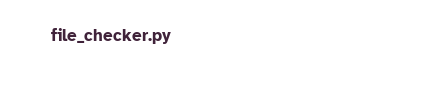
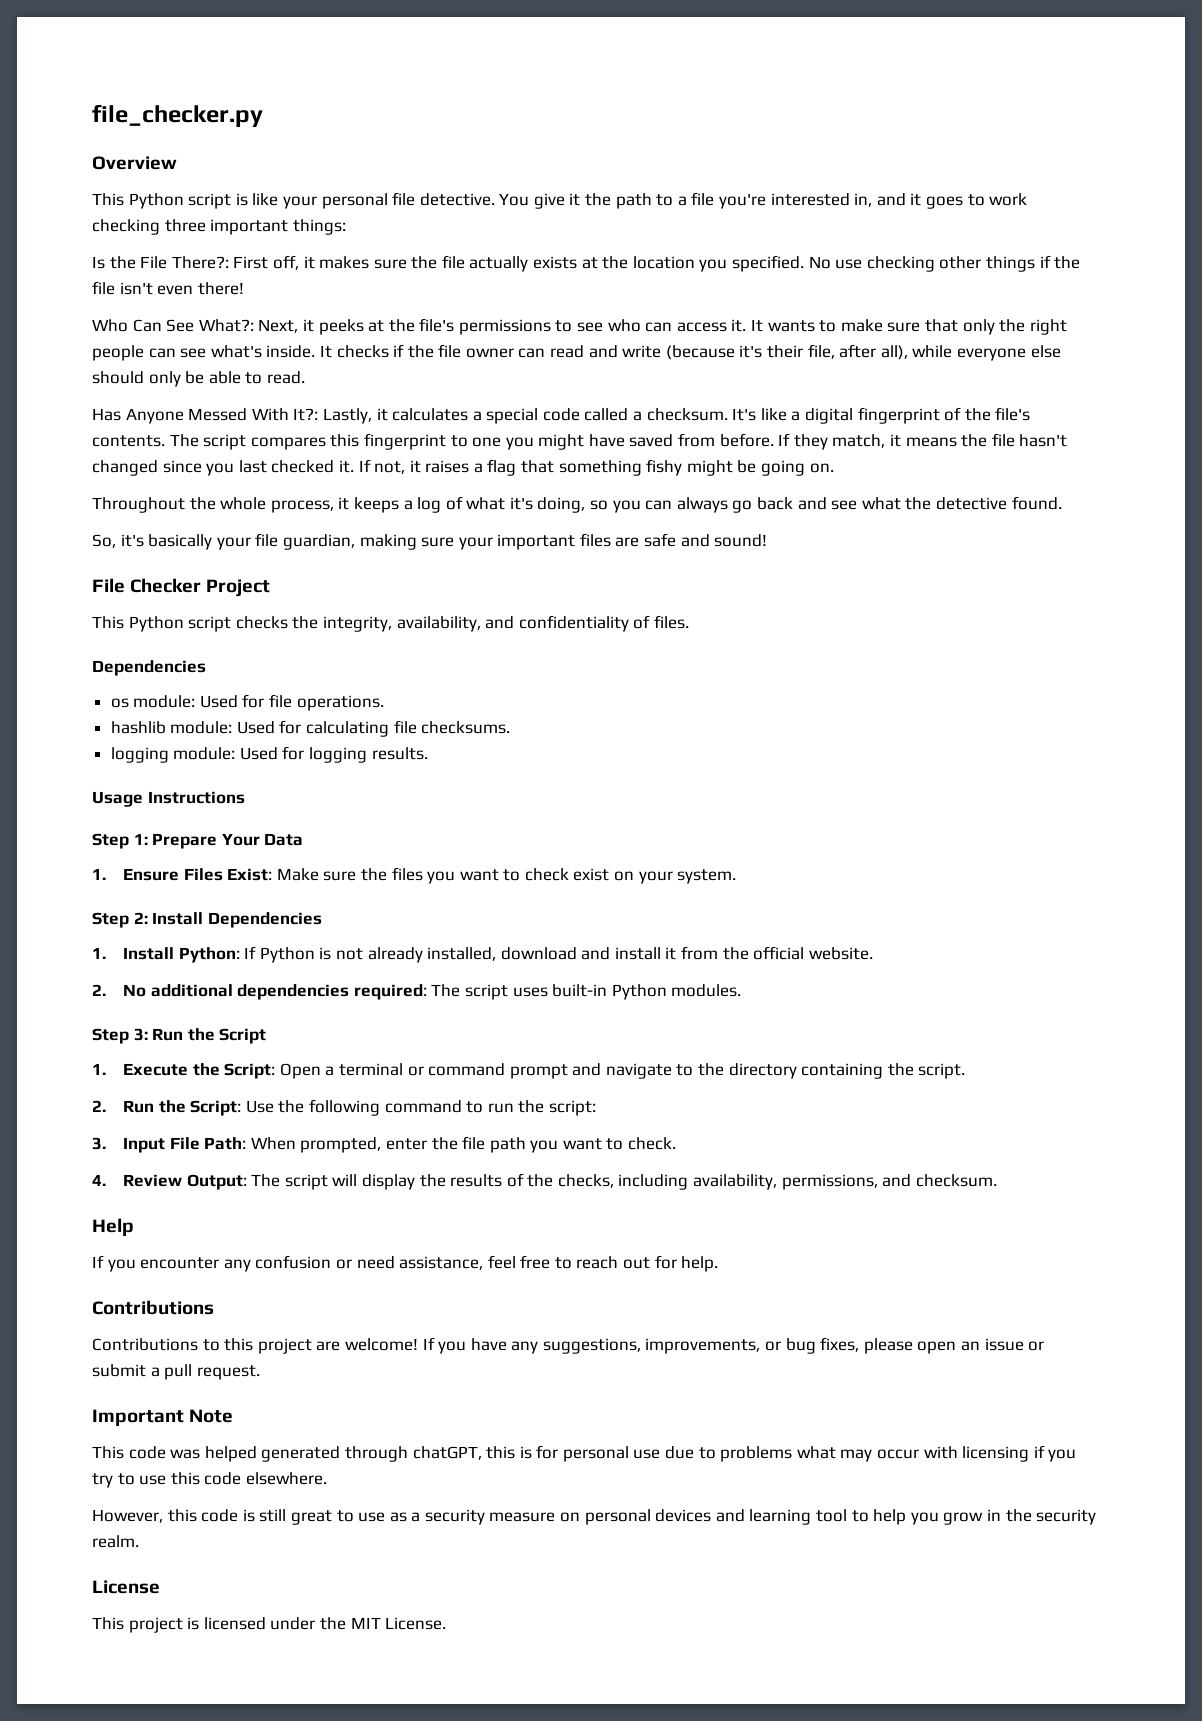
+ Overview
+ This Python script is like your personal file detective. You give it the path to a file you're interested in, and it goes to work checking three important things:
+ Is the File There?: First off, it makes sure the file actually exists at the location you specified. No use checking other things if the file isn't even there!
+ Who Can See What?: Next, it peeks at the file's permissions to see who can access it. It wants to make sure that only the right people can see what's inside. It checks if the file owner can read and write (because it's their file, after all), while everyone else should only be able to read.
+ Has Anyone Messed With It?: Lastly, it calculates a special code called a checksum. It's like a digital fingerprint of the file's contents. The script compares this fingerprint to one you might have saved from before. If they match, it means the file hasn't changed since you last checked it. If not, it raises a flag that something fishy might be going on.
+ Throughout the whole process, it keeps a log of what it's doing, so you can always go back and see what the detective found.
+ So, it's basically your file guardian, making sure your important files are safe and sound!
+ File Checker Project
+ This Python script checks the integrity, availability, and confidentiality of files.
+ Dependencies
+ os module: Used for file operations.
+ hashlib module: Used for calculating file checksums.
+ logging module: Used for logging results.
+ Usage Instructions
+ Step 1: Prepare Your Data
+ 1. Ensure Files Exist: Make sure the files you want to check exist on your system.
+ Step 2: Install Dependencies
+ 1. Install Python: If Python is not already installed, download and install it from the official website.
+ 2. No additional dependencies required: The script uses built-in Python modules.
+ Step 3: Run the Script
+ 1. Execute the Script: Open a terminal or command prompt and navigate to the directory containing the script.
+ 2. Run the Script: Use the following command to run the script:
+ 3. Input File Path: When prompted, enter the file path you want to check.
+ 4. Review Output: The script will display the results of the checks, including availability, permissions, and checksum.
+ Help
+ If you encounter any confusion or need assistance, feel free to reach out for help.
+ Contributions
+ Contributions to this project are welcome! If you have any suggestions, improvements, or bug fixes, please open an issue or submit a pull request.
+ Important Note
+ This code was helped generated through chatGPT, this is for personal use due to problems what may occur with licensing if you try to use this code elsewhere.
+ However, this code is still great to use as a security measure on personal devices and learning tool to help you grow in the security realm.
+ License
+ This project is licensed under the MIT License.

